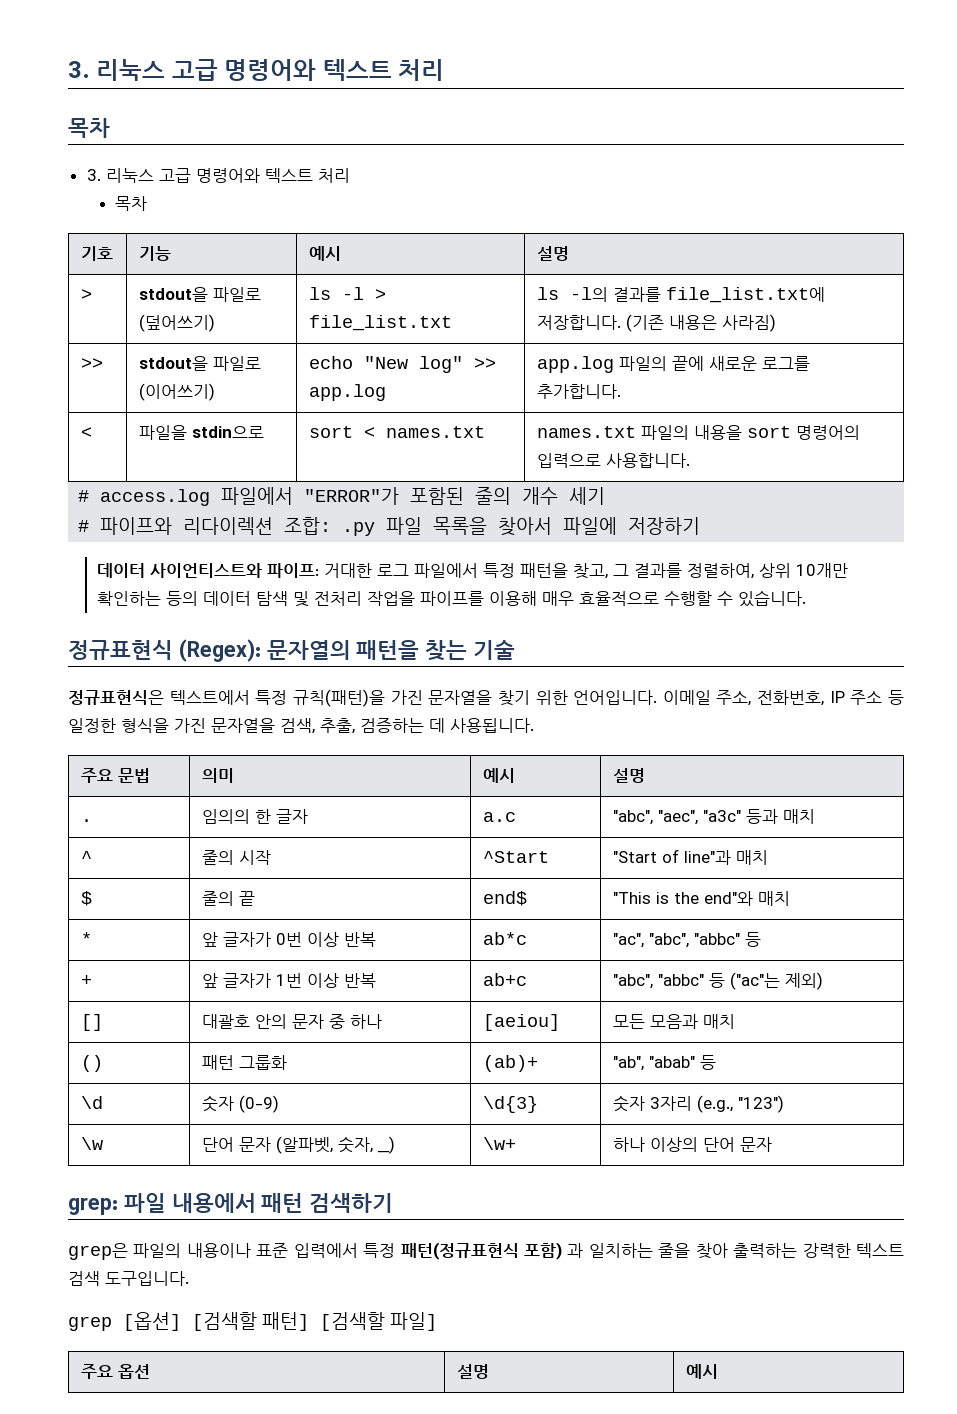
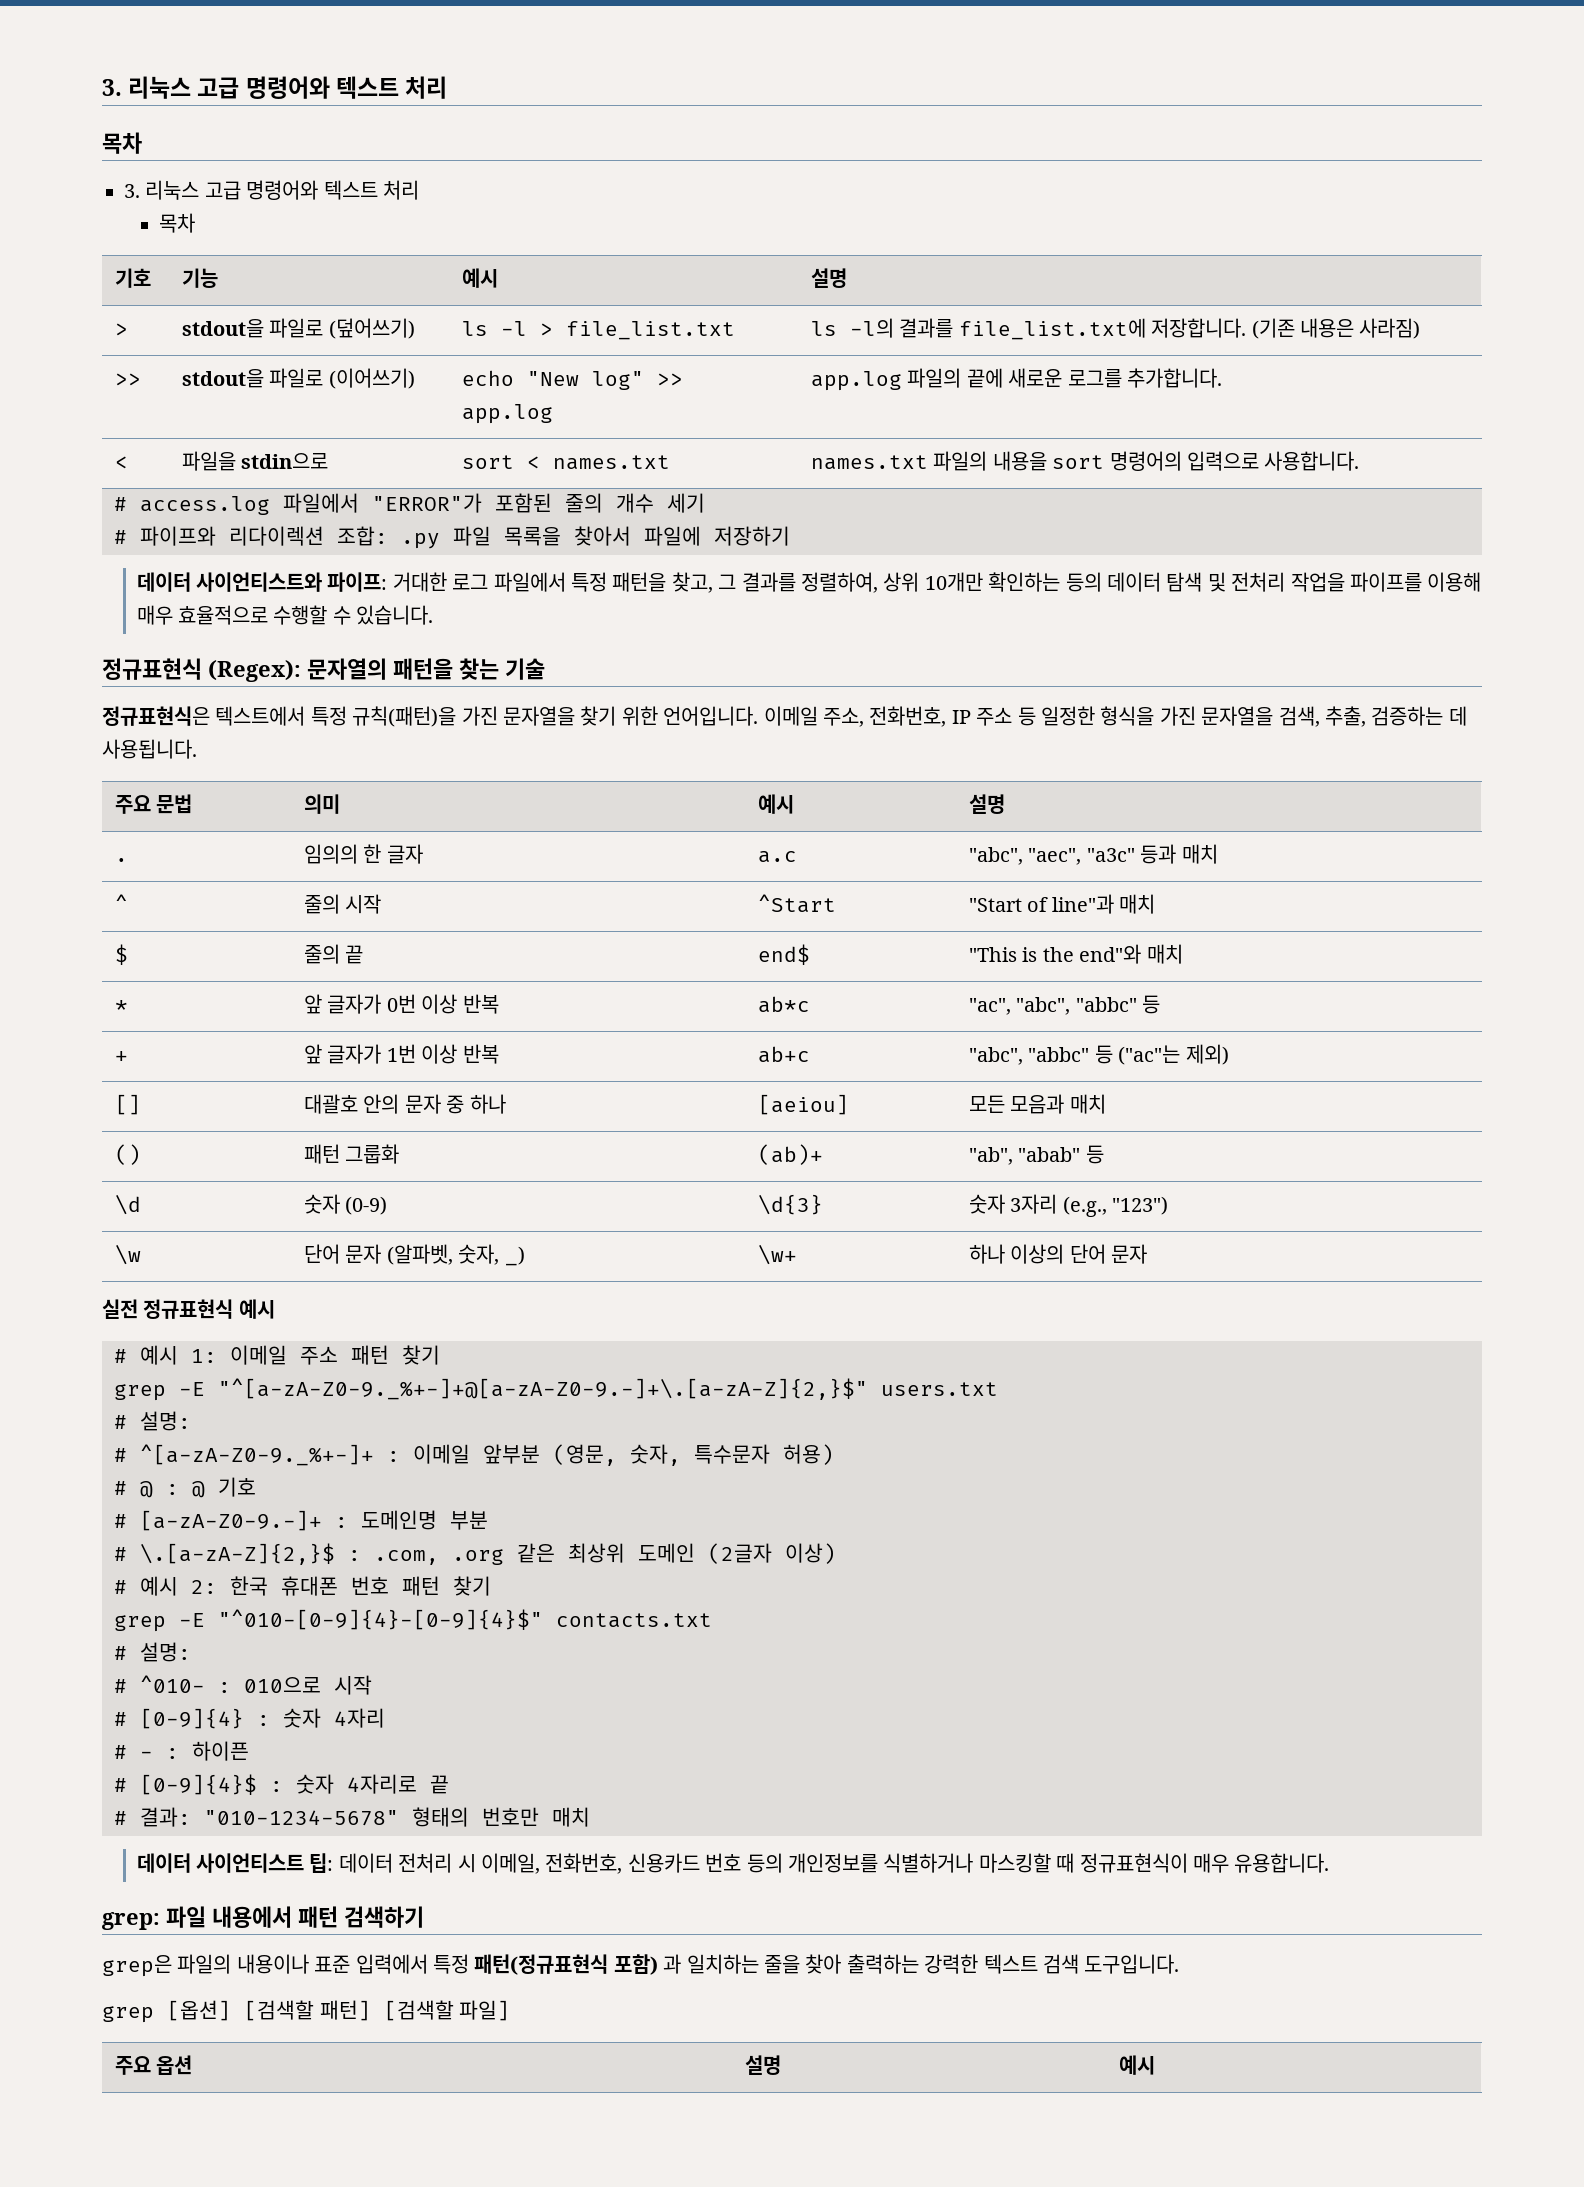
+ 실전 정규표현식 예시
+ # 예시 1: 이메일 주소 패턴 찾기
+ grep -E "^[a-zA-Z0-9._%+-]+@[a-zA-Z0-9.-]+\.[a-zA-Z]{2,}$" users.txt
+ # 설명:
+ # ^[a-zA-Z0-9._%+-]+ : 이메일 앞부분 (영문, 숫자, 특수문자 허용)
+ # @ : @ 기호
+ # [a-zA-Z0-9.-]+ : 도메인명 부분
+ # \.[a-zA-Z]{2,}$ : .com, .org 같은 최상위 도메인 (2글자 이상)
+ # 예시 2: 한국 휴대폰 번호 패턴 찾기
+ grep -E "^010-[0-9]{4}-[0-9]{4}$" contacts.txt
+ # 설명:
+ # ^010- : 010으로 시작
+ # [0-9]{4} : 숫자 4자리
+ # - : 하이픈
+ # [0-9]{4}$ : 숫자 4자리로 끝
+ # 결과: "010-1234-5678" 형태의 번호만 매치
+ 데이터 사이언티스트 팁: 데이터 전처리 시 이메일, 전화번호, 신용카드 번호 등의 개인정보를 식별하거나 마스킹할 때 정규표현식이 매우 유용합니다.

